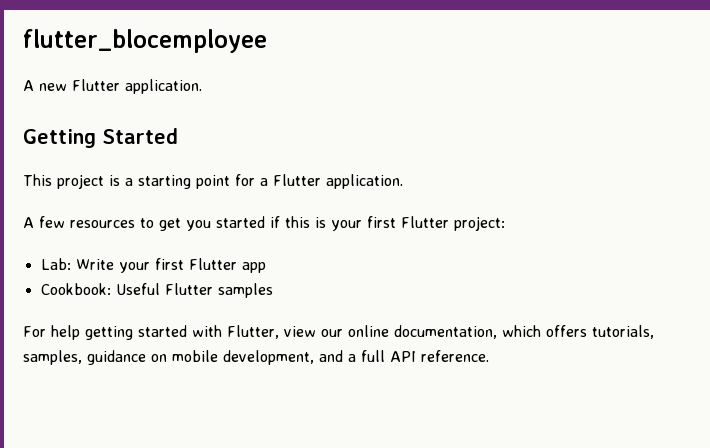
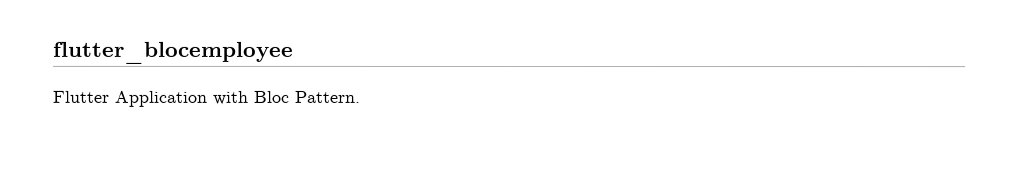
- A new Flutter application.
- Getting Started
- This project is a starting point for a Flutter application.
- A few resources to get you started if this is your first Flutter project:
- Lab: Write your first Flutter app
- Cookbook: Useful Flutter samples
- For help getting started with Flutter, view our online documentation, which offers tutorials, samples, guidance on mobile development, and a full API reference.
+ Flutter Application with Bloc Pattern.

